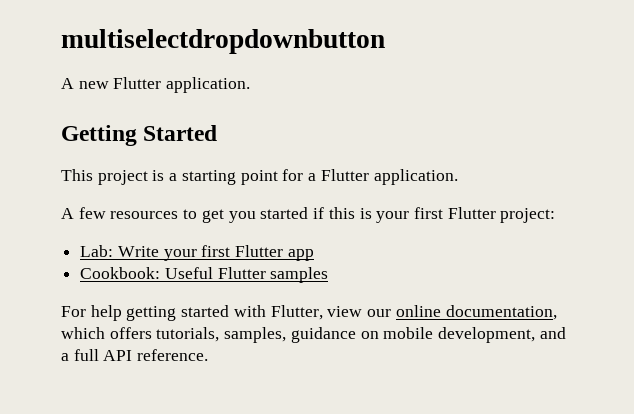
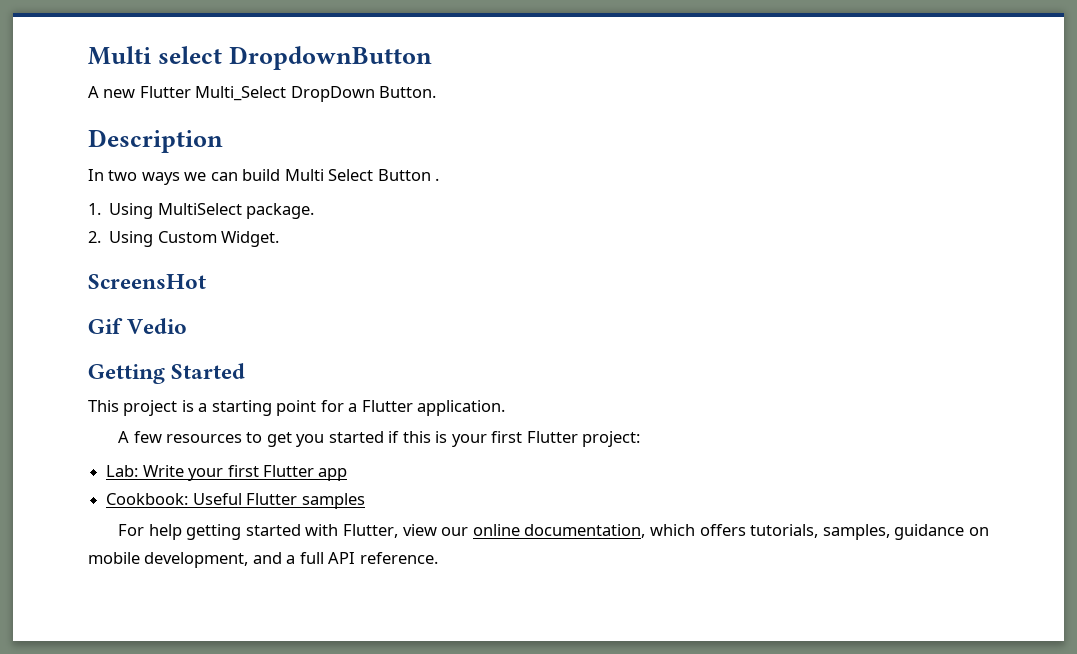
- multiselectdropdownbutton
+ Multi select DropdownButton
- A new Flutter application.
+ A new Flutter Multi_Select DropDown Button.
+ Description
+ In two ways we can build Multi Select Button .
+ 1. Using MultiSelect package.
+ 2. Using Custom Widget.
+ ScreensHot
+ Gif Vedio

